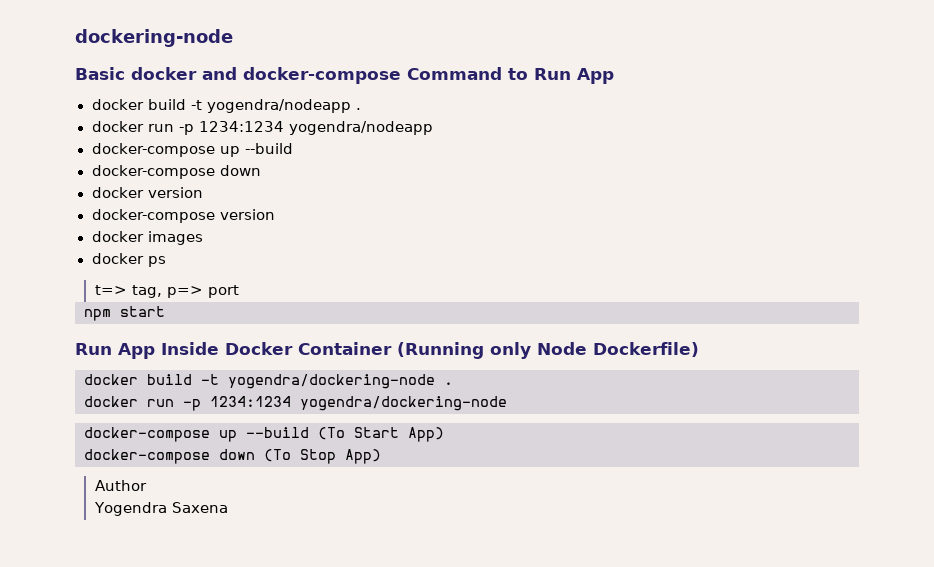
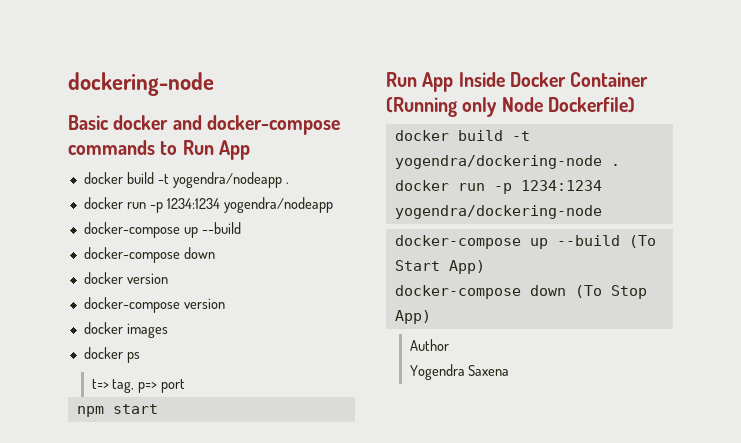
- Basic docker and docker-compose Command to Run App
+ Basic docker and docker-compose commands to Run App

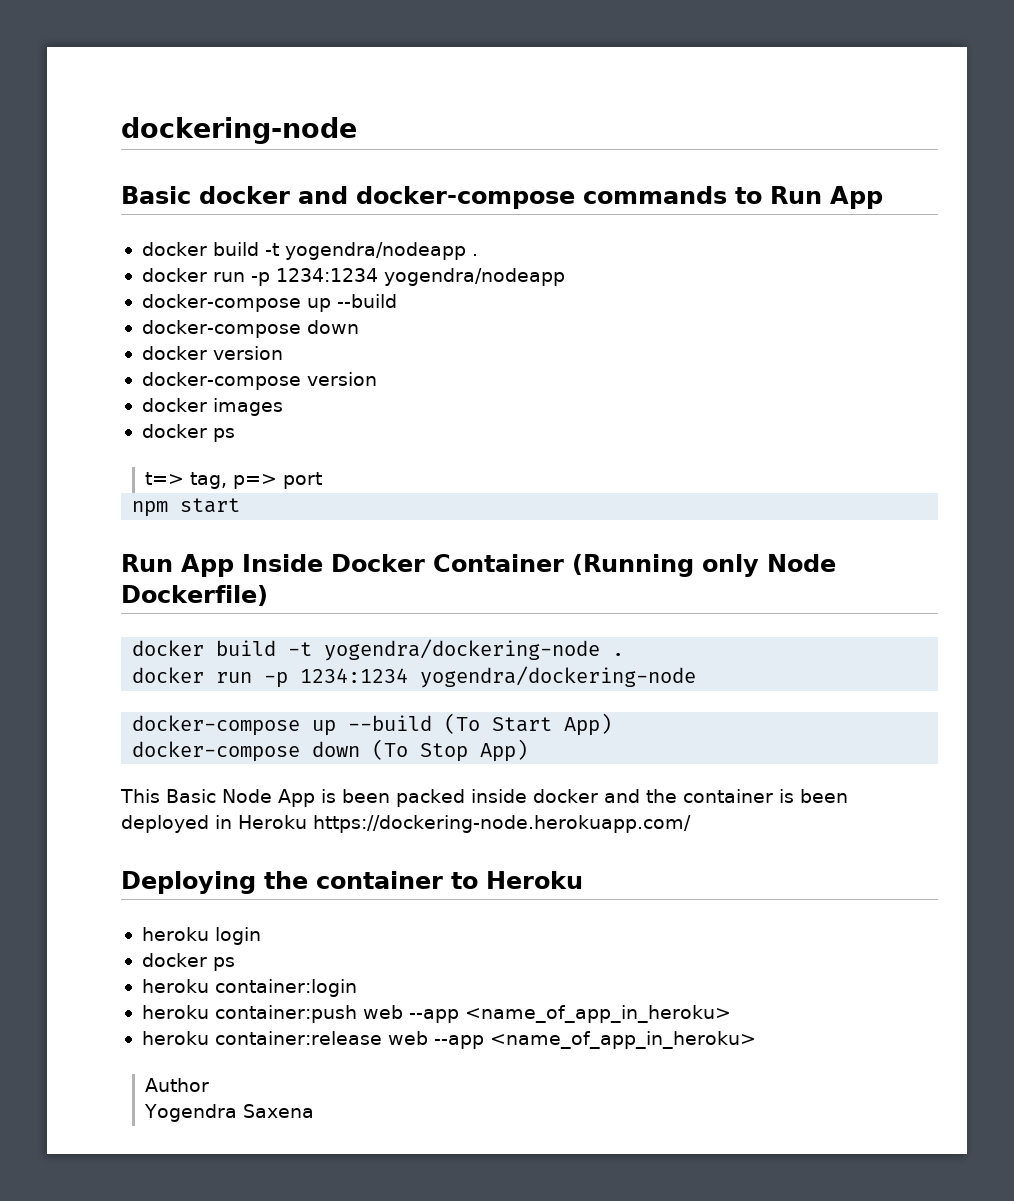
+ This Basic Node App is been packed inside docker and the container is been deployed in Heroku https://dockering-node.herokuapp.com/
+ Deploying the container to Heroku
+ heroku login
+ docker ps
+ heroku container:login
+ heroku container:push web --app <name_of_app_in_heroku>
+ heroku container:release web --app <name_of_app_in_heroku>

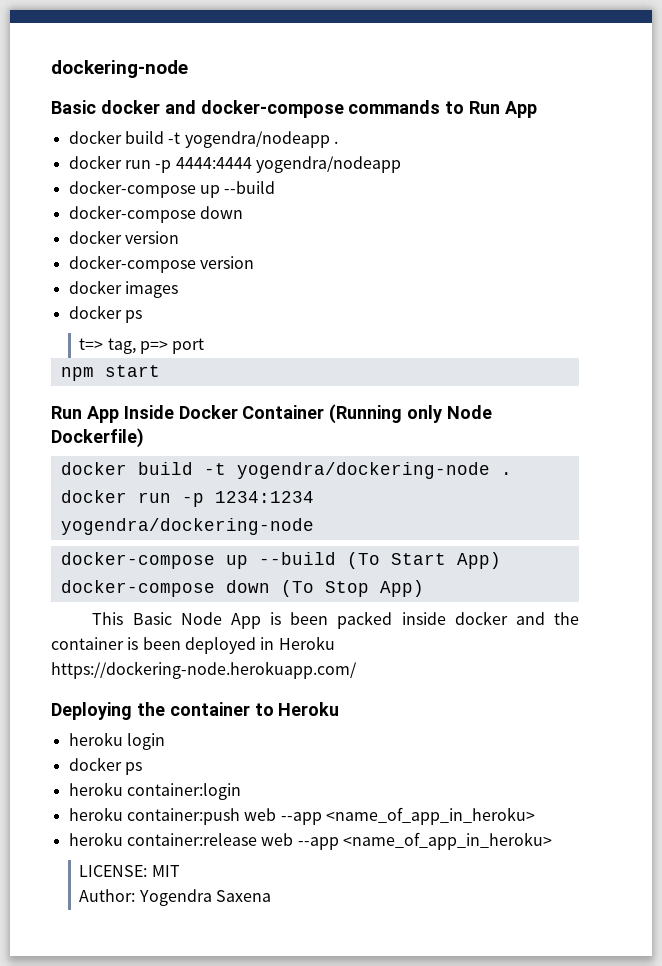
- docker run -p 1234:1234 yogendra/nodeapp
+ docker run -p 4444:4444 yogendra/nodeapp
- Author
- Yogendra Saxena
+ LICENSE: MIT
+ Author: Yogendra Saxena

